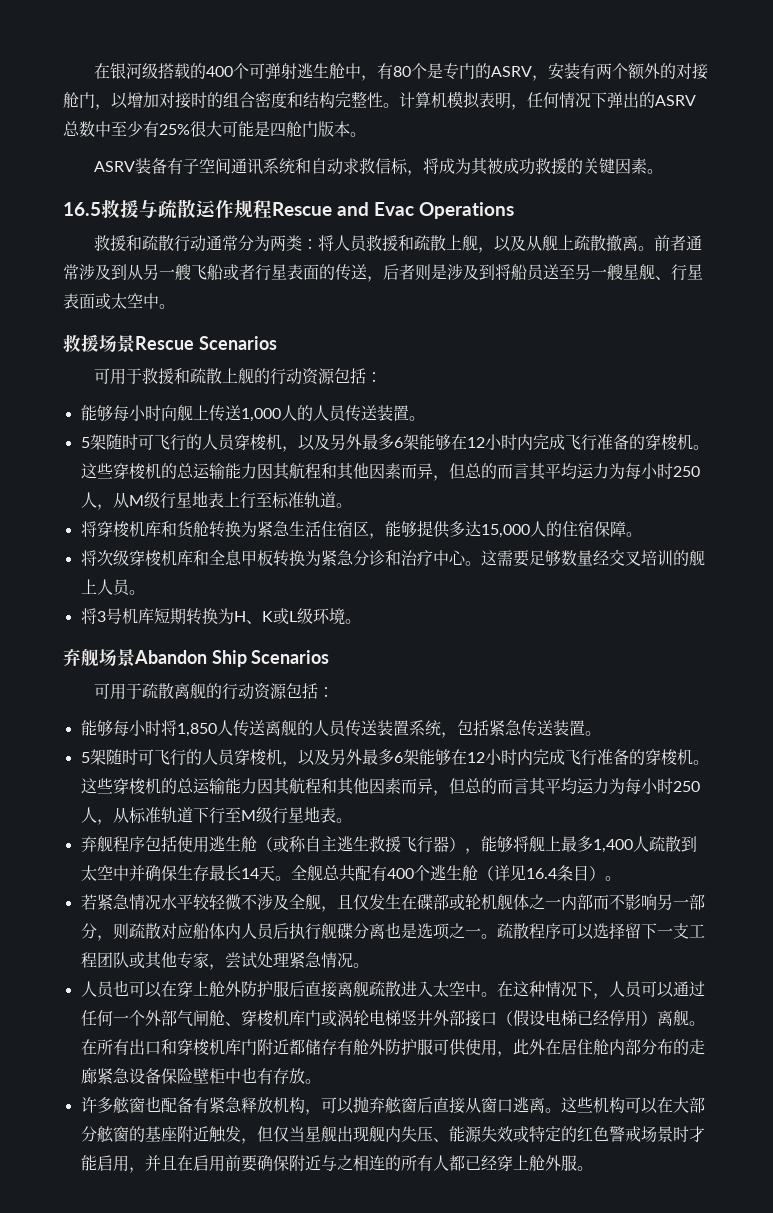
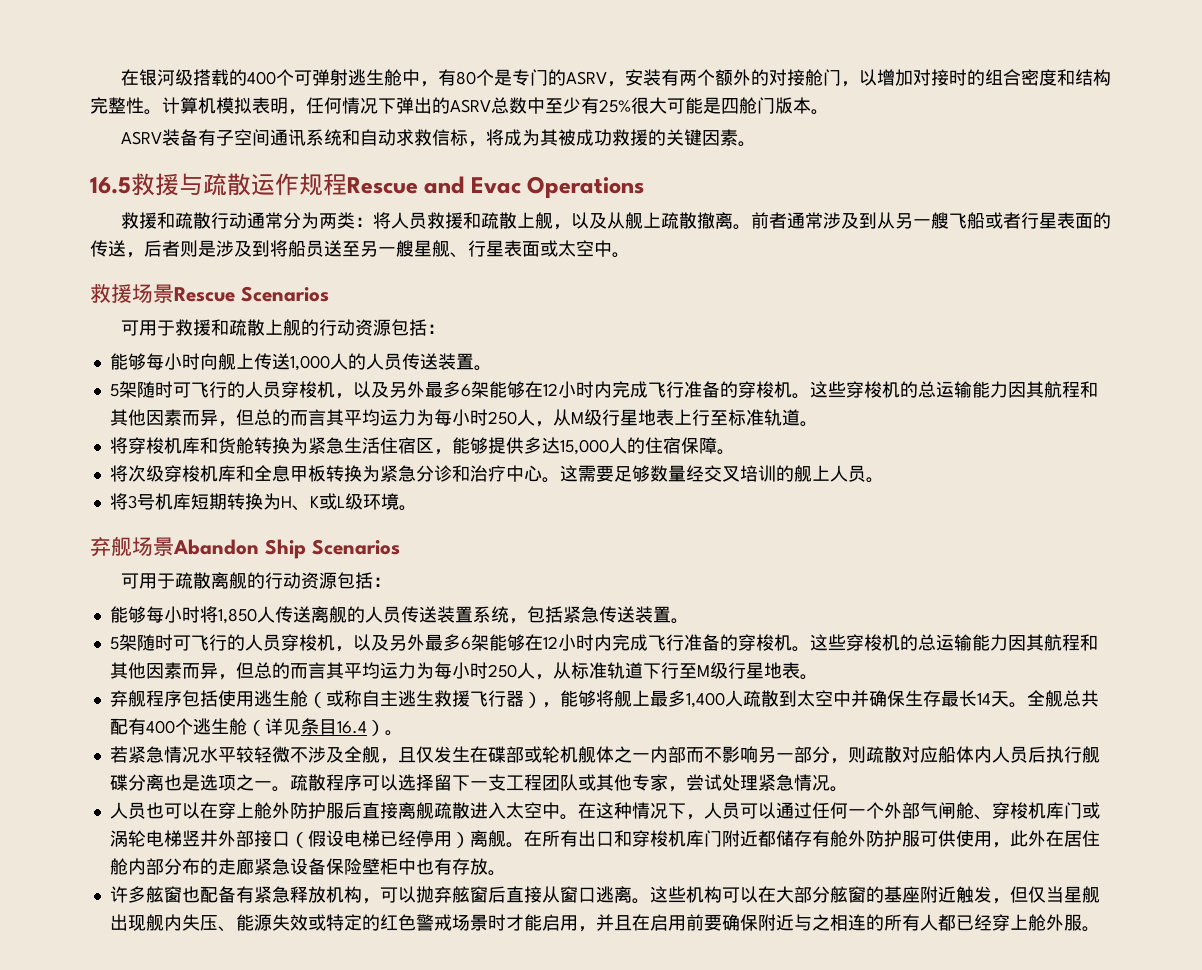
- 全舰总共配有400个逃生舱（详见16.4条目）。
+ 全舰总共配有400个逃生舱（详见条目16.4）。

